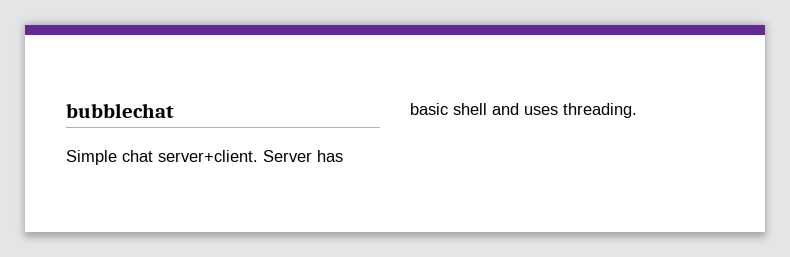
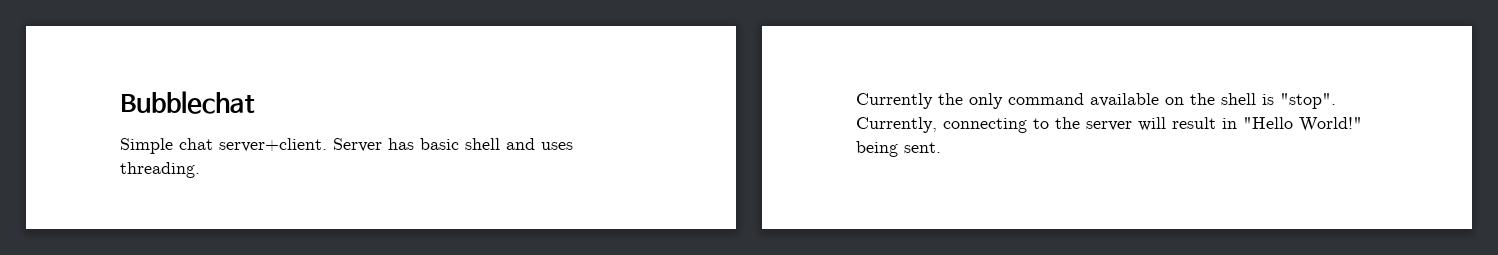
- bubblechat
+ Bubblechat
+ Currently the only command available on the shell is "stop". Currently, connecting to the server will result in "Hello World!" being sent.

